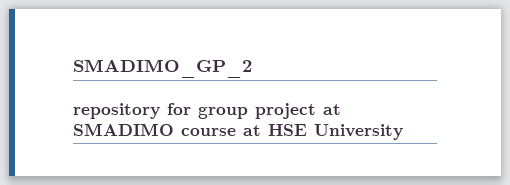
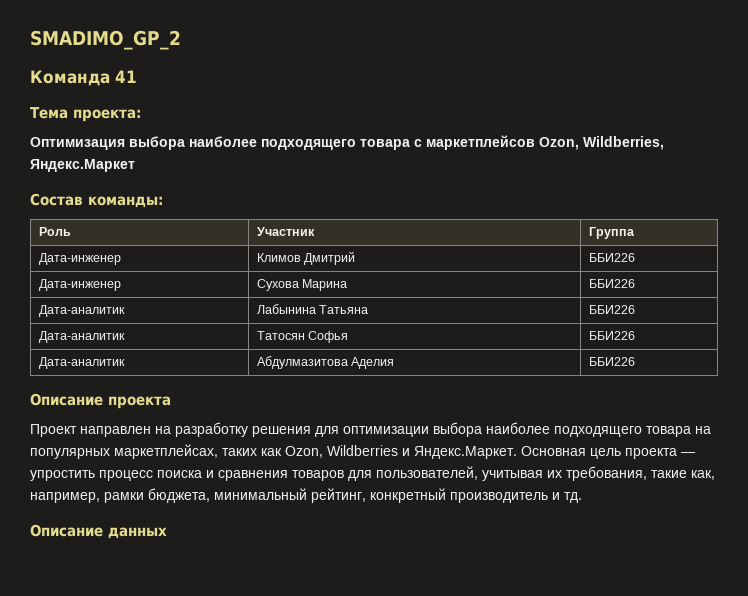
- repository for group project at SMADIMO course at HSE University
+ Команда 41
+ Тема проекта:
+ Оптимизация выбора наиболее подходящего товара с маркетплейсов Ozon, Wildberries, Яндекс.Маркет
+ Состав команды:
+ Роль | Участник | Группа
+ Дата-инженер | Климов Дмитрий | ББИ226
+ Дата-инженер | Сухова Марина | ББИ226
+ Дата-аналитик | Лабынина Татьяна | ББИ226
+ Дата-аналитик | Татосян Софья | ББИ226
+ Дата-аналитик | Абдулмазитова Аделия | ББИ226
+ Описание проекта
+ Проект направлен на разработку решения для оптимизации выбора наиболее подходящего товара на популярных маркетплейсах, таких как Ozon, Wildberries и Яндекс.Маркет. Основная цель проекта — упростить процесс поиска и сравнения товаров для пользователей, учитывая их требования, такие как, например, рамки бюджета, минимальный рейтинг, конкретный производитель и тд.
+ Описание данных

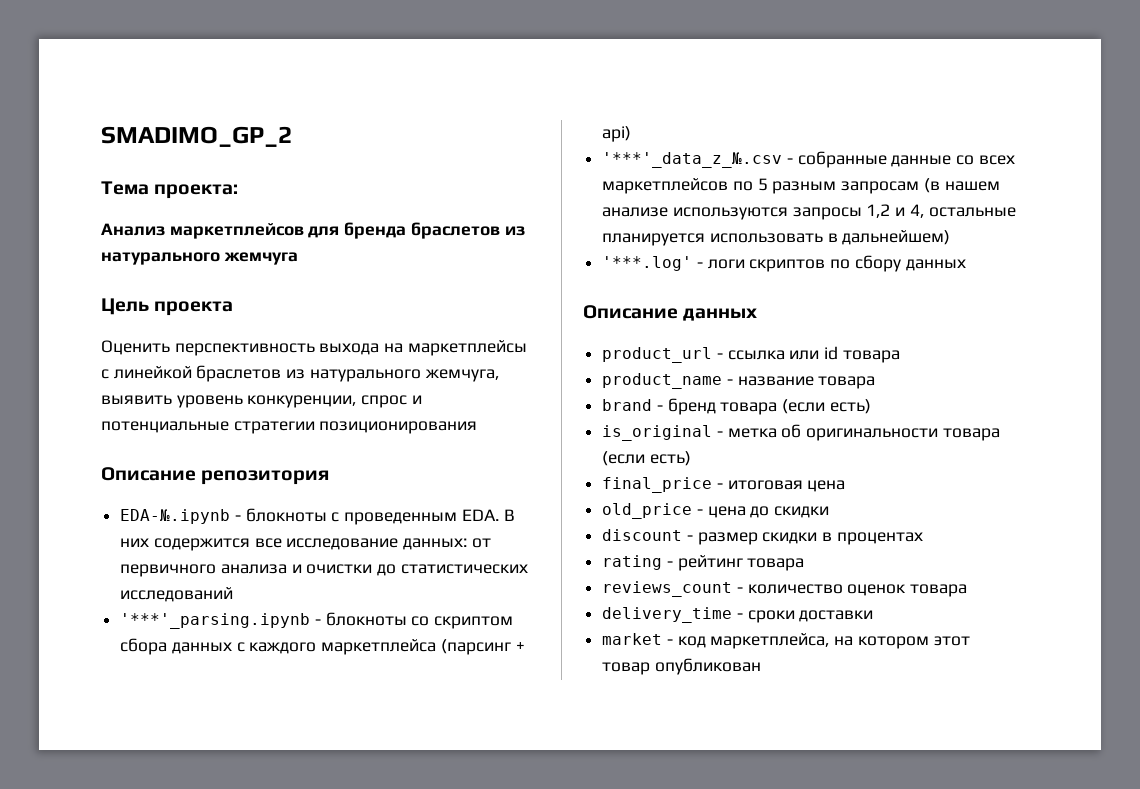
- Команда 41
- Оптимизация выбора наиболее подходящего товара с маркетплейсов Ozon, Wildberries, Яндекс.Маркет
- Состав команды:
- Роль | Участник | Группа
- Дата-инженер | Климов Дмитрий | ББИ226
- Дата-инженер | Сухова Марина | ББИ226
- Дата-аналитик | Лабынина Татьяна | ББИ226
- Дата-аналитик | Татосян Софья | ББИ226
- Дата-аналитик | Абдулмазитова Аделия | ББИ226
- Описание проекта
- Проект направлен на разработку решения для оптимизации выбора наиболее подходящего товара на популярных маркетплейсах, таких как Ozon, Wildberries и Яндекс.Маркет. Основная цель проекта — упростить процесс поиска и сравнения товаров для пользователей, учитывая их требования, такие как, например, рамки бюджета, минимальный рейтинг, конкретный производитель и тд.
+ Анализ маркетплейсов для бренда браслетов из натурального жемчуга
+ Цель проекта
+ Оценить перспективность выхода на маркетплейсы с линейкой браслетов из натурального жемчуга, выявить уровень конкуренции, спрос и потенциальные стратегии позиционирования
+ Описание репозитория
+ EDA-№.ipynb - блокноты с проведенным EDA. В них содержится все исследование данных: от первичного анализа и очистки до статистических исследований
+ '***'_parsing.ipynb - блокноты со скриптом сбора данных с каждого маркетплейса (парсинг + api)
+ '***'_data_z_№.csv - собранные данные со всех маркетплейсов по 5 разным запросам (в нашем анализе используются запросы 1,2 и 4, остальные планируется использовать в дальнейшем)
+ '***.log' - логи скриптов по сбору данных
  Описание данных
+ product_url - ссылка или id товара
+ product_name - название товара
+ brand - бренд товара (если есть)
+ is_original - метка об оригинальности товара (если есть)
+ final_price - итоговая цена
+ old_price - цена до скидки
+ discount - размер скидки в процентах
+ rating - рейтинг товара
+ reviews_count - количество оценок товара
+ delivery_time - сроки доставки
+ market - код маркетплейса, на котором этот товар опубликован

